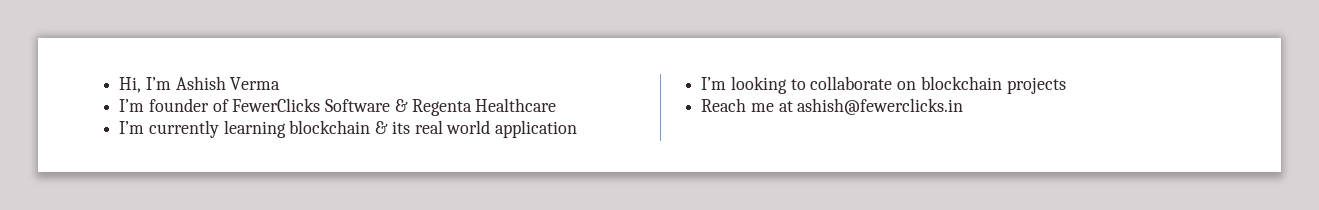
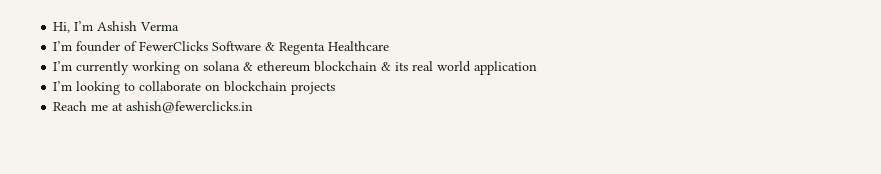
- I’m currently learning blockchain & its real world application
+ I’m currently working on solana & ethereum blockchain & its real world application

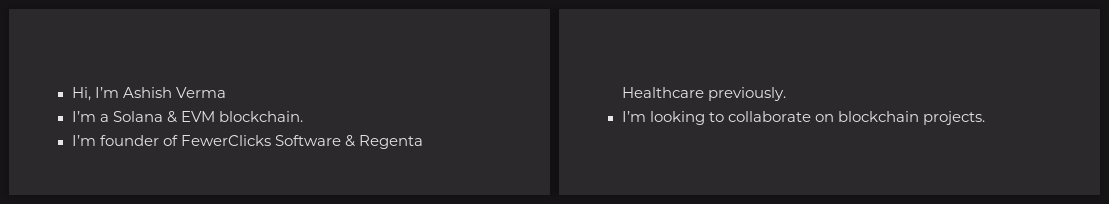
+ I’m a Solana & EVM blockchain.
- I’m founder of FewerClicks Software & Regenta Healthcare
- I’m currently working on solana & ethereum blockchain & its real world application
+ I’m founder of FewerClicks Software & Regenta Healthcare previously.
- I’m looking to collaborate on blockchain projects
- Reach me at ashish@fewerclicks.in
+ I’m looking to collaborate on blockchain projects.

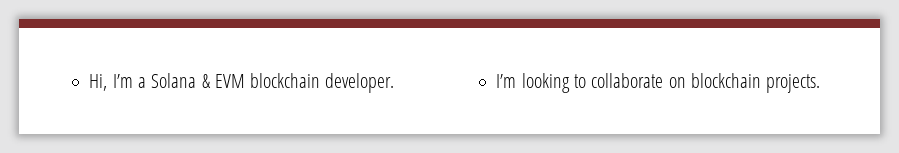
- Hi, I’m Ashish Verma
- I’m a Solana & EVM blockchain.
- I’m founder of FewerClicks Software & Regenta Healthcare previously.
+ Hi, I’m a Solana & EVM blockchain developer.

